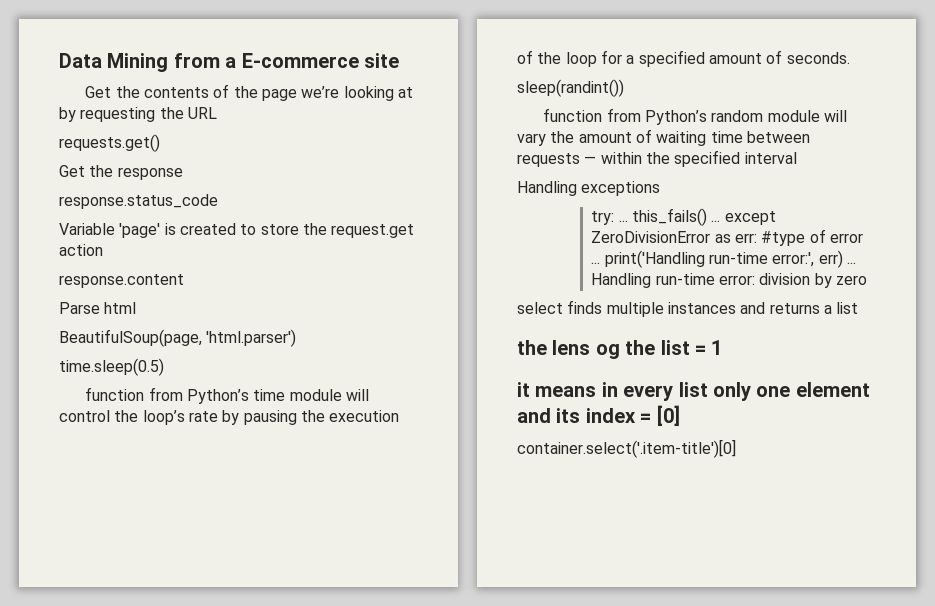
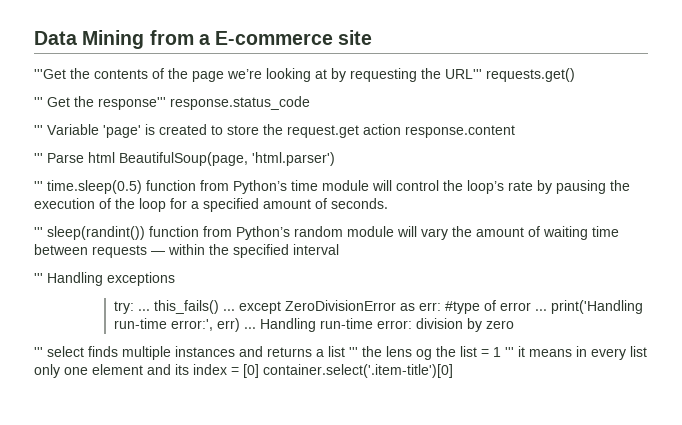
- Get the contents of the page we’re looking at by requesting the URL
- requests.get()
+ '''Get the contents of the page we’re looking at by requesting the URL''' requests.get()
- Get the response
- response.status_code
+ ''' Get the response''' response.status_code
- Variable 'page' is created to store the request.get action
- response.content
+ ''' Variable 'page' is created to store the request.get action response.content
- Parse html
- BeautifulSoup(page, 'html.parser')
+ ''' Parse html BeautifulSoup(page, 'html.parser')
- time.sleep(0.5)
- function from Python’s time module will control the loop’s rate by pausing the execution of the loop for a specified amount of seconds.
+ ''' time.sleep(0.5) function from Python’s time module will control the loop’s rate by pausing the execution of the loop for a specified amount of seconds.
- sleep(randint())
- function from Python’s random module will vary the amount of waiting time between requests — within the specified interval
+ ''' sleep(randint()) function from Python’s random module will vary the amount of waiting time between requests — within the specified interval
- Handling exceptions
+ ''' Handling exceptions
- select finds multiple instances and returns a list
- the lens og the list = 1
- it means in every list only one element and its index = [0]
- container.select('.item-title')[0]
+ ''' select finds multiple instances and returns a list ''' the lens og the list = 1 ''' it means in every list only one element and its index = [0] container.select('.item-title')[0]

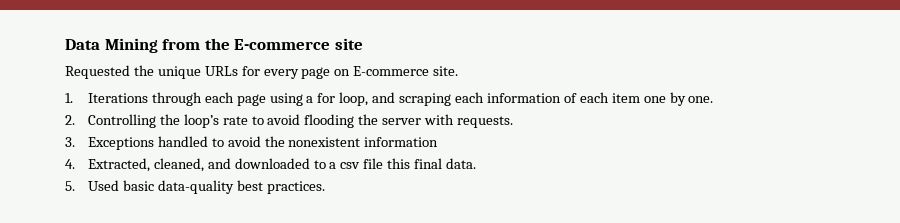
- Data Mining from a E-commerce site
+ Data Mining from the E-commerce site
- '''Get the contents of the page we’re looking at by requesting the URL''' requests.get()
- ''' Get the response''' response.status_code
- ''' Variable 'page' is created to store the request.get action response.content
- ''' Parse html BeautifulSoup(page, 'html.parser')
- ''' time.sleep(0.5) function from Python’s time module will control the loop’s rate by pausing the execution of the loop for a specified amount of seconds.
- ''' sleep(randint()) function from Python’s random module will vary the amount of waiting time between requests — within the specified interval
- ''' Handling exceptions
- try: ... this_fails() ... except ZeroDivisionError as err: #type of error ... print('Handling run-time error:', err) ... Handling run-time error: division by zero
- ''' select finds multiple instances and returns a list ''' the lens og the list = 1 ''' it means in every list only one element and its index = [0] container.select('.item-title')[0]
+ Requested the unique URLs for every page on E-commerce site.
+ 1. Iterations through each page using a for loop, and scraping each information of each item one by one.
+ 2. Controlling the loop’s rate to avoid flooding the server with requests.
+ 3. Exceptions handled to avoid the nonexistent information
+ 4. Extracted, cleaned, and downloaded to a csv file this final data.
+ 5. Used basic data-quality best practices.

